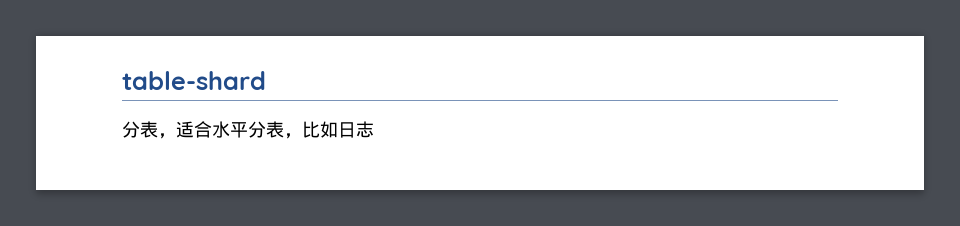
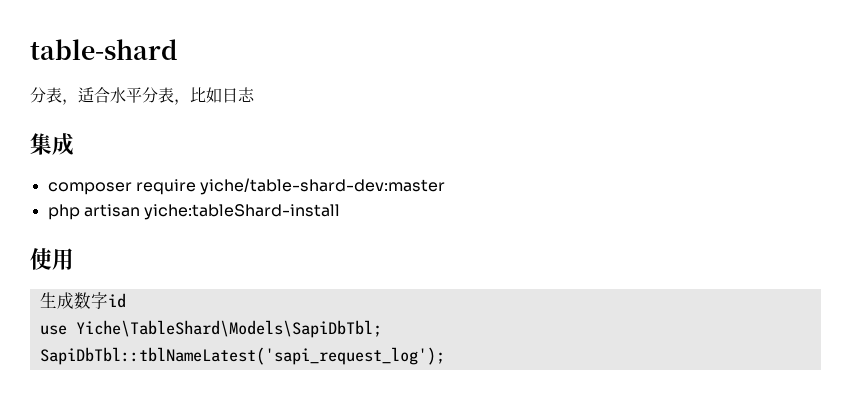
+ 集成
+ composer require yiche/table-shard-dev:master
+ php artisan yiche:tableShard-install
+ 使用
+ 生成数字id
+ use Yiche\TableShard\Models\SapiDbTbl;
+ SapiDbTbl::tblNameLatest('sapi_request_log');

